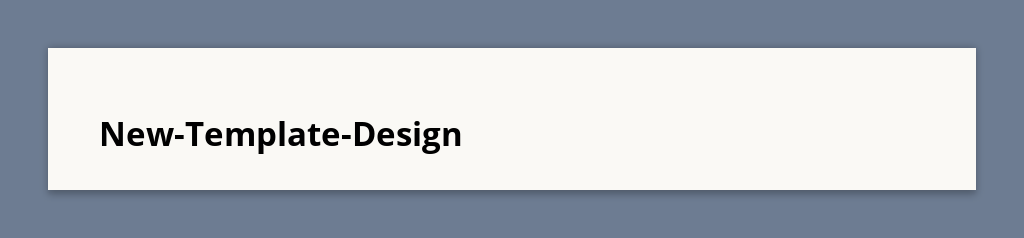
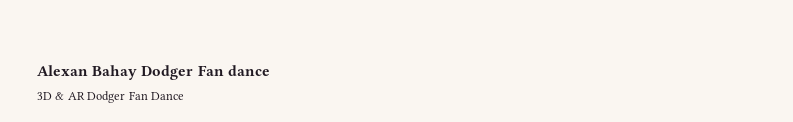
- New-Template-Design
+ Alexan Bahay Dodger Fan dance
+ 3D & AR Dodger Fan Dance

